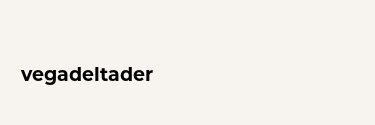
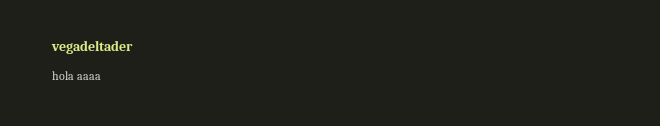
+ hola aaaa

